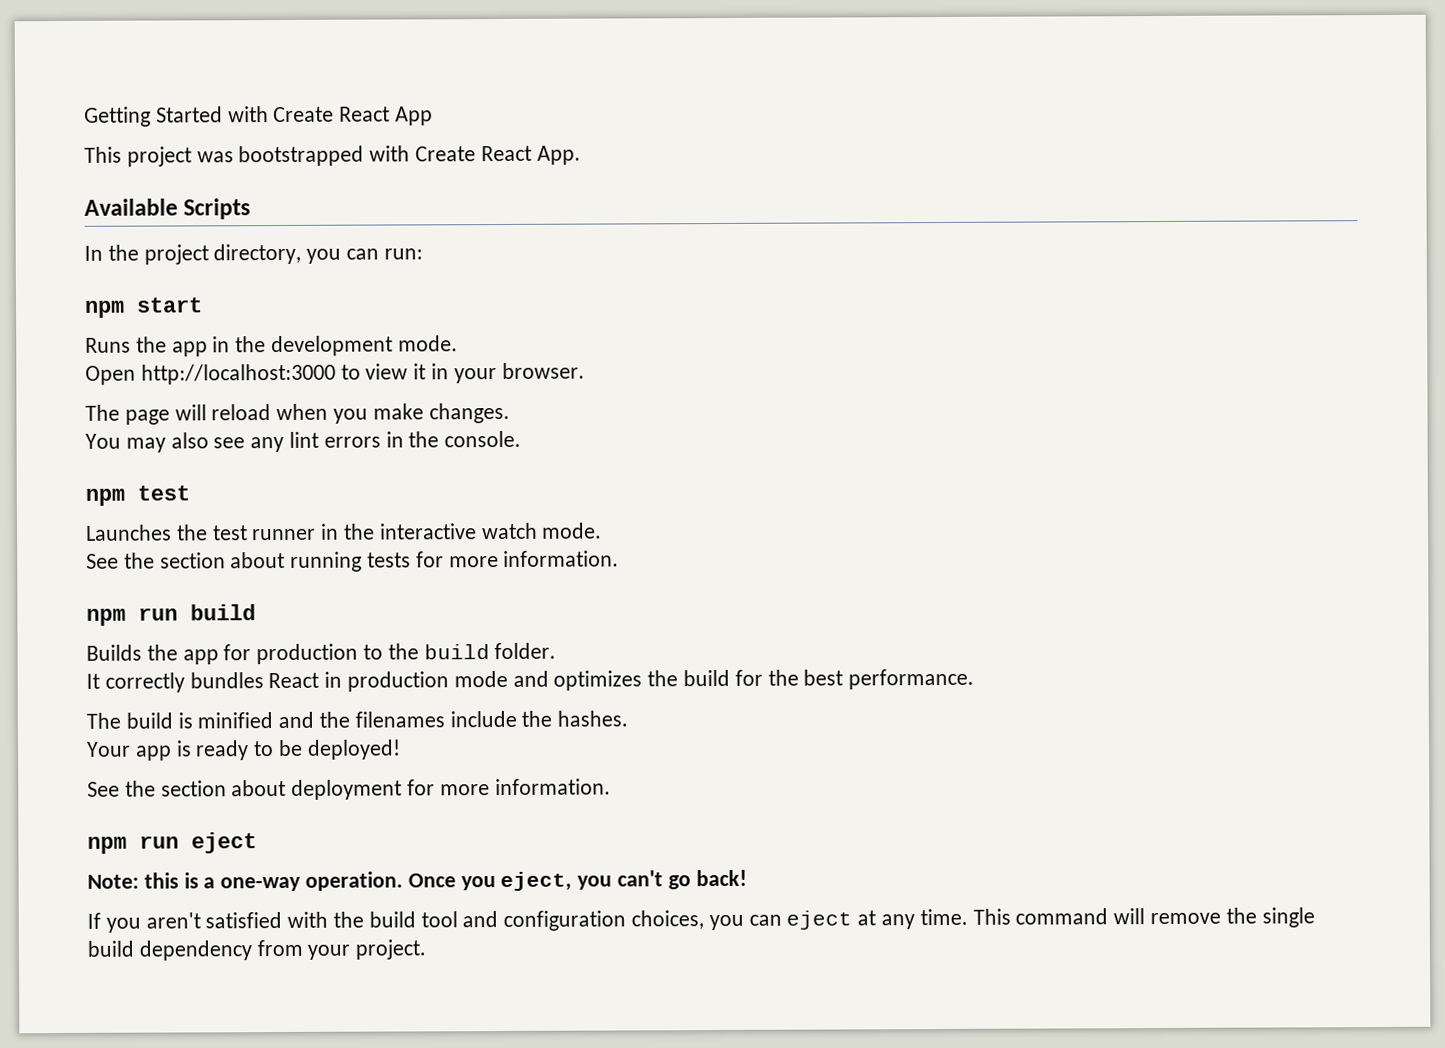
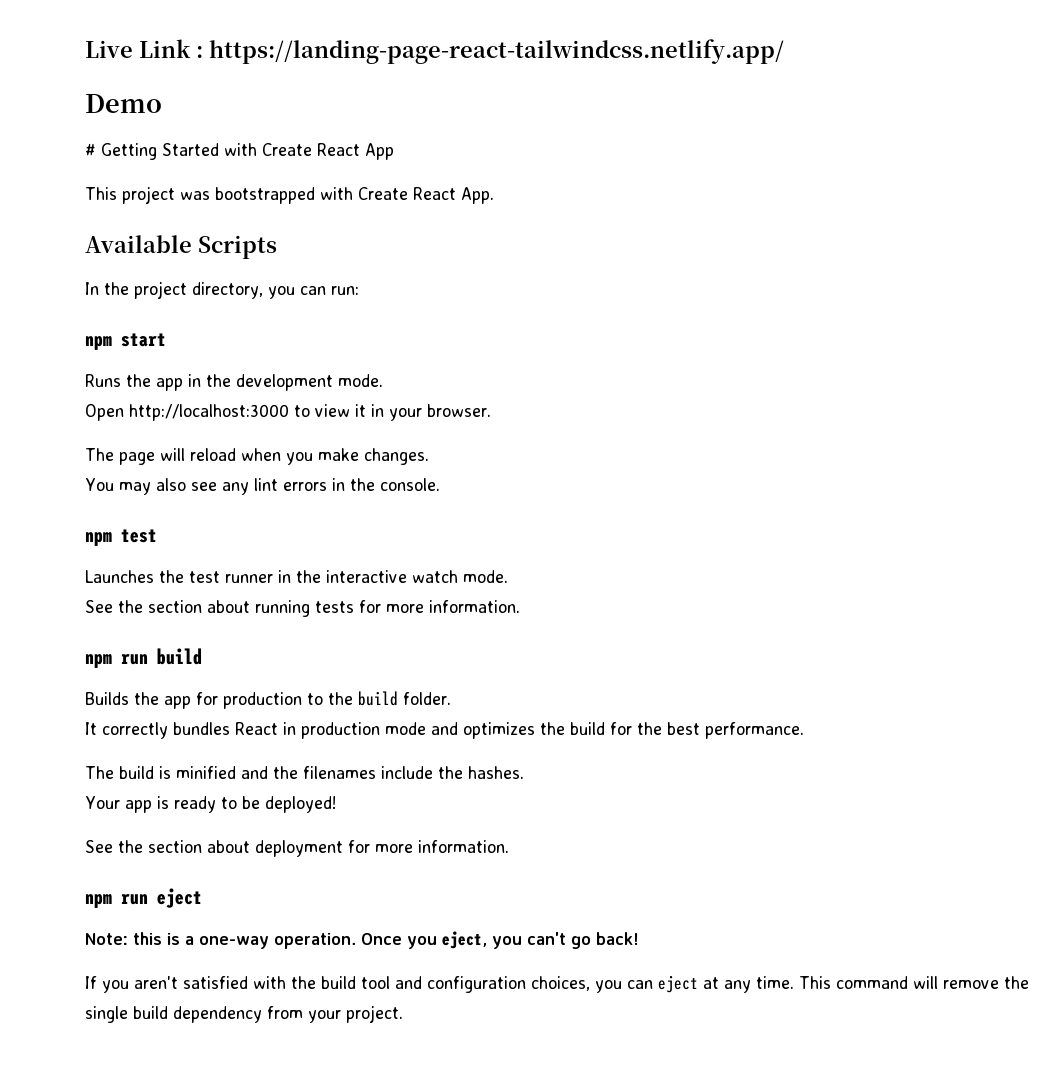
- Getting Started with Create React App
+ Live Link : https://landing-page-react-tailwindcss.netlify.app/
+ Demo
+ # Getting Started with Create React App

